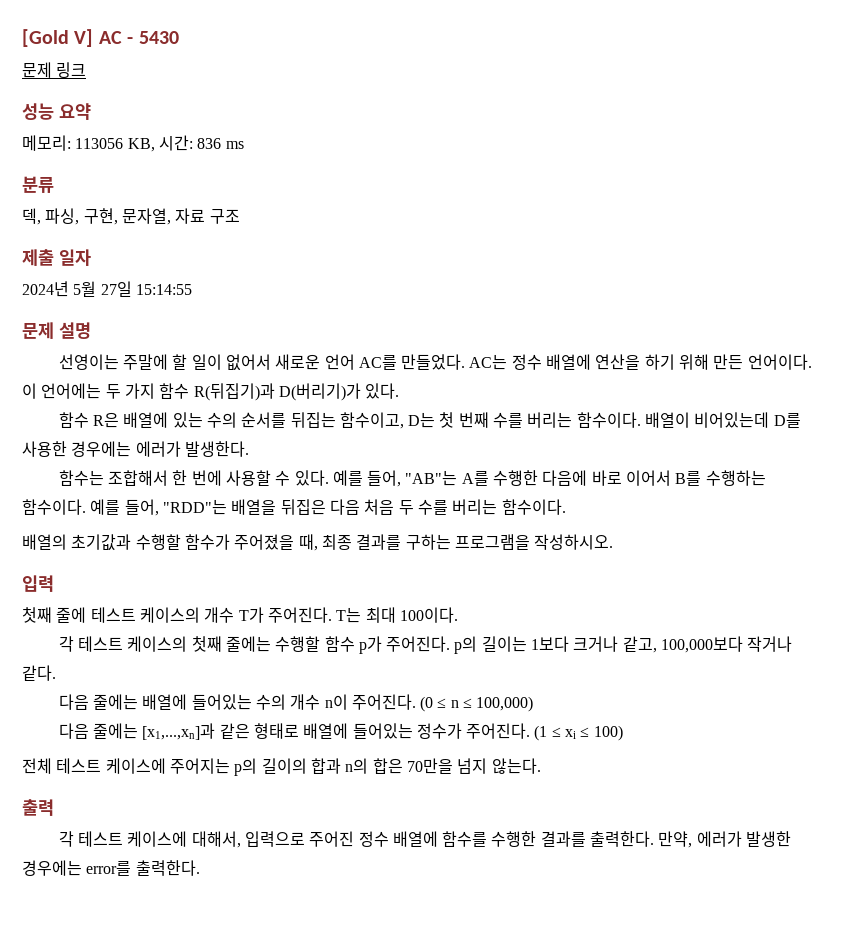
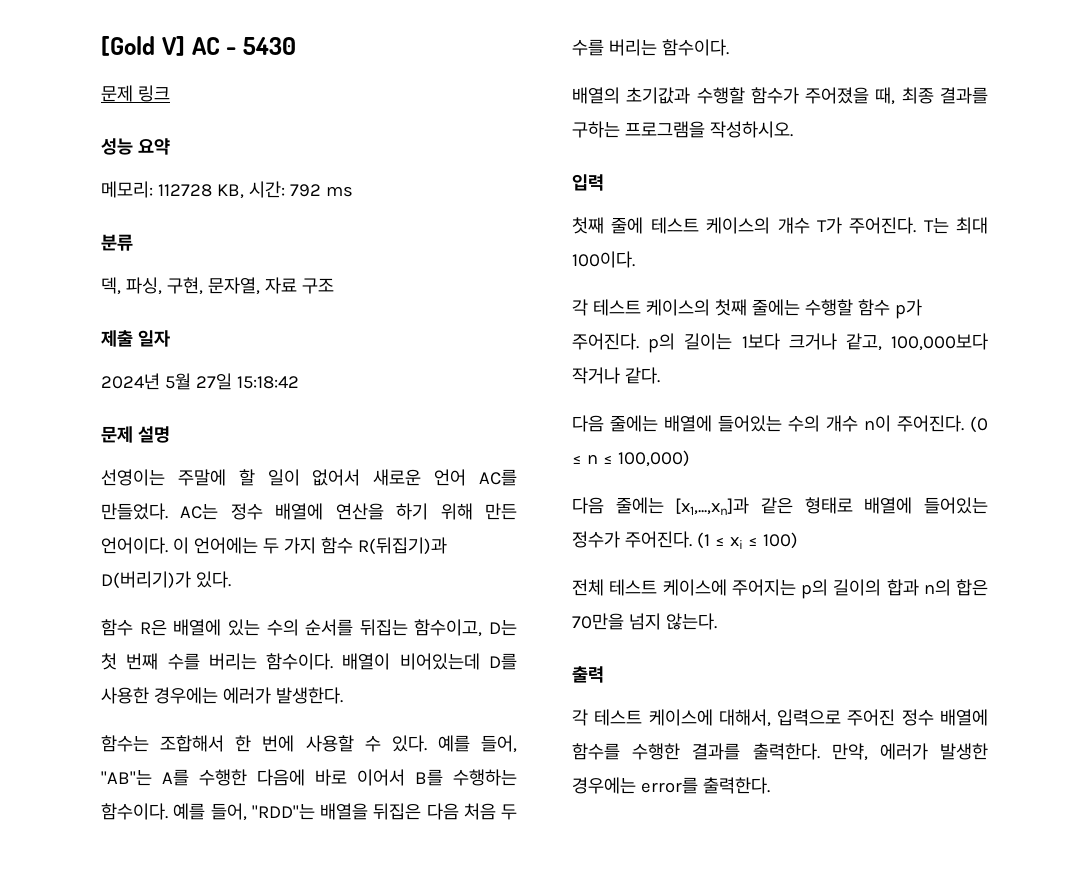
- 메모리: 113056 KB, 시간: 836 ms
+ 메모리: 112728 KB, 시간: 792 ms
- 2024년 5월 27일 15:14:55
+ 2024년 5월 27일 15:18:42

